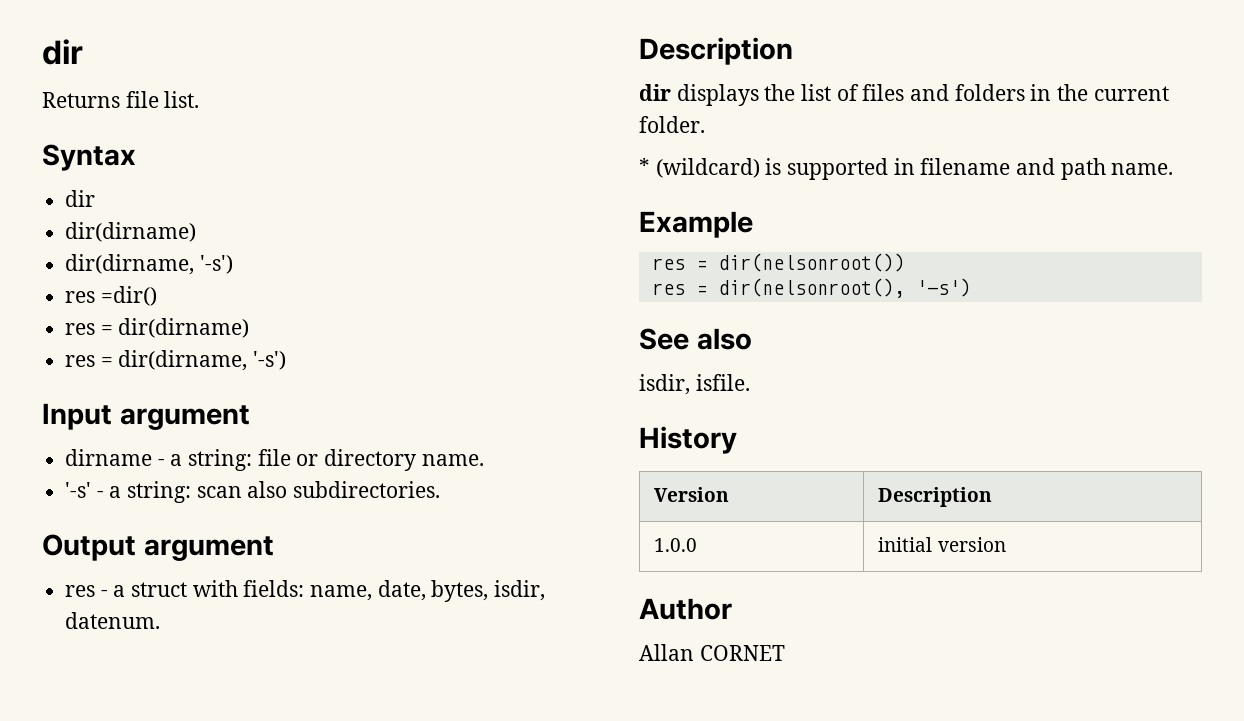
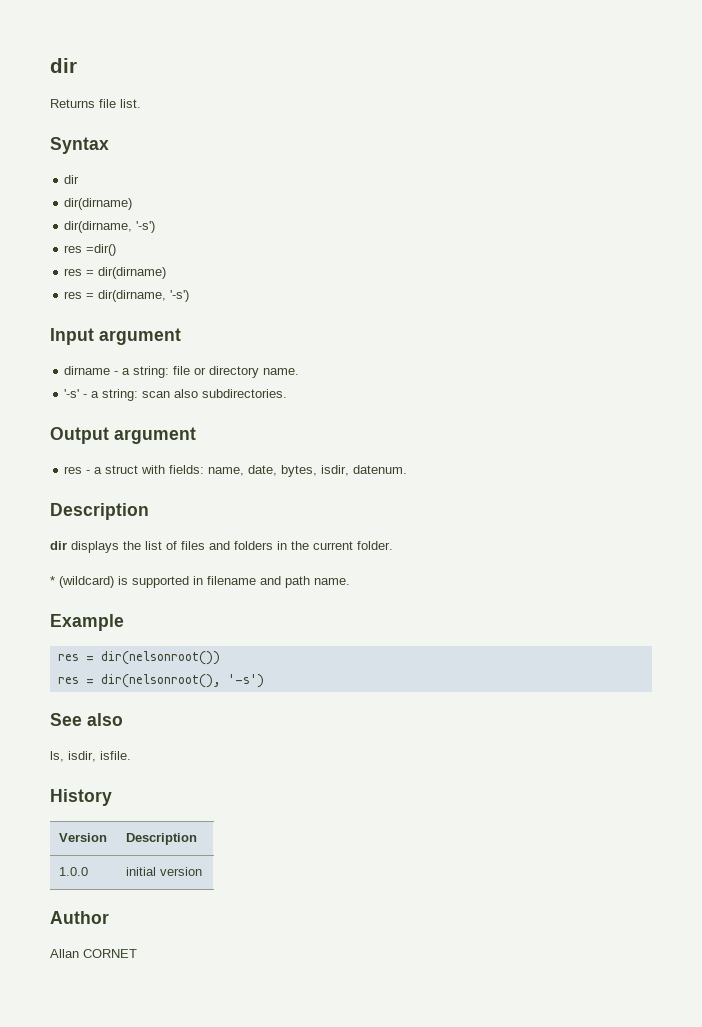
- isdir, isfile.
+ ls, isdir, isfile.

